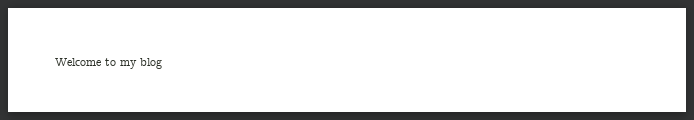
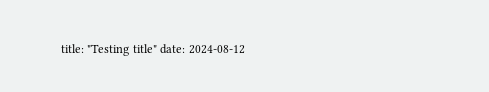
- Welcome to my blog
+ title: "Testing title" date: 2024-08-12

